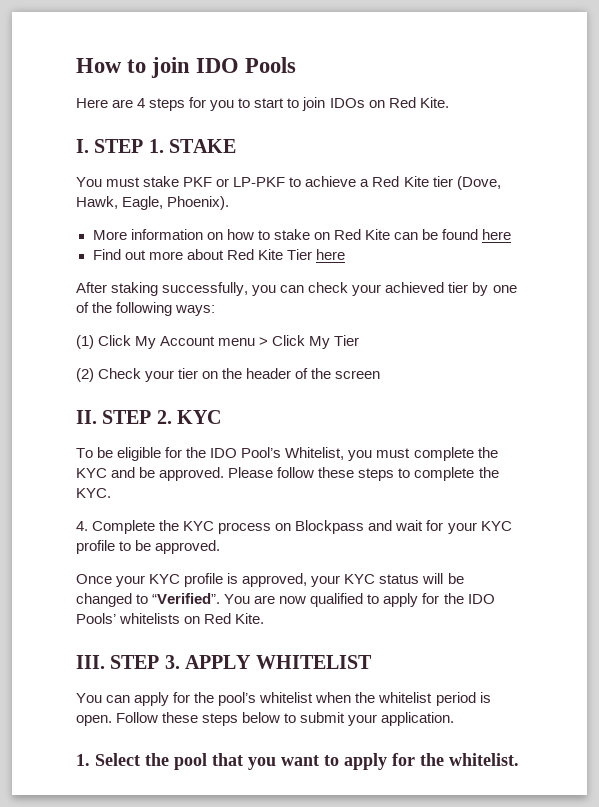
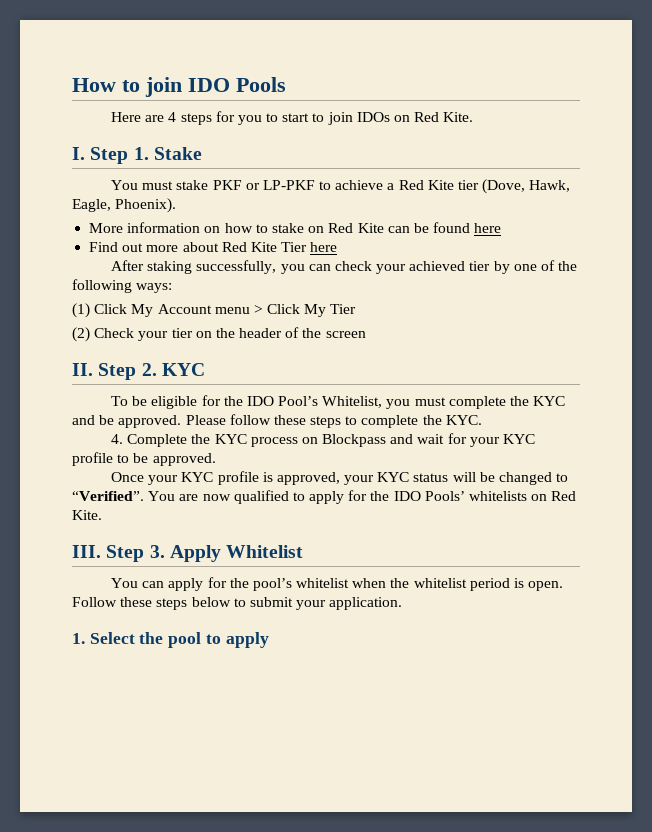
- I. STEP 1. STAKE
+ I. Step 1. Stake
- II. STEP 2. KYC
+ II. Step 2. KYC
- III. STEP 3. APPLY WHITELIST
+ III. Step 3. Apply Whitelist
- 1. Select the pool that you want to apply for the whitelist.
+ 1. Select the pool to apply

